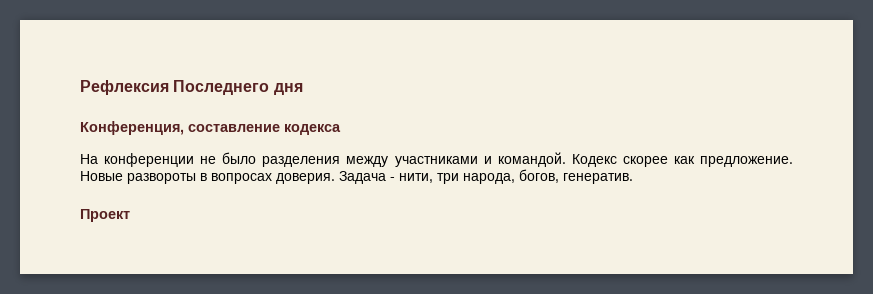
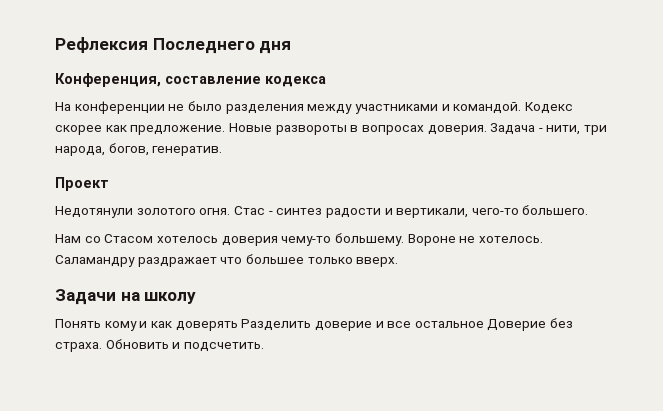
+ Недотянули золотого огня. Стас - синтез радости и вертикали, чего-то большего.
+ Нам со Стасом хотелось доверия чему-то большему. Вороне не хотелось. Саламандру раздражает что большее только вверх.
+ Задачи на школу
+ Понять кому и как доверять Разделить доверие и все остальное Доверие без страха. Обновить и подсчетить.

